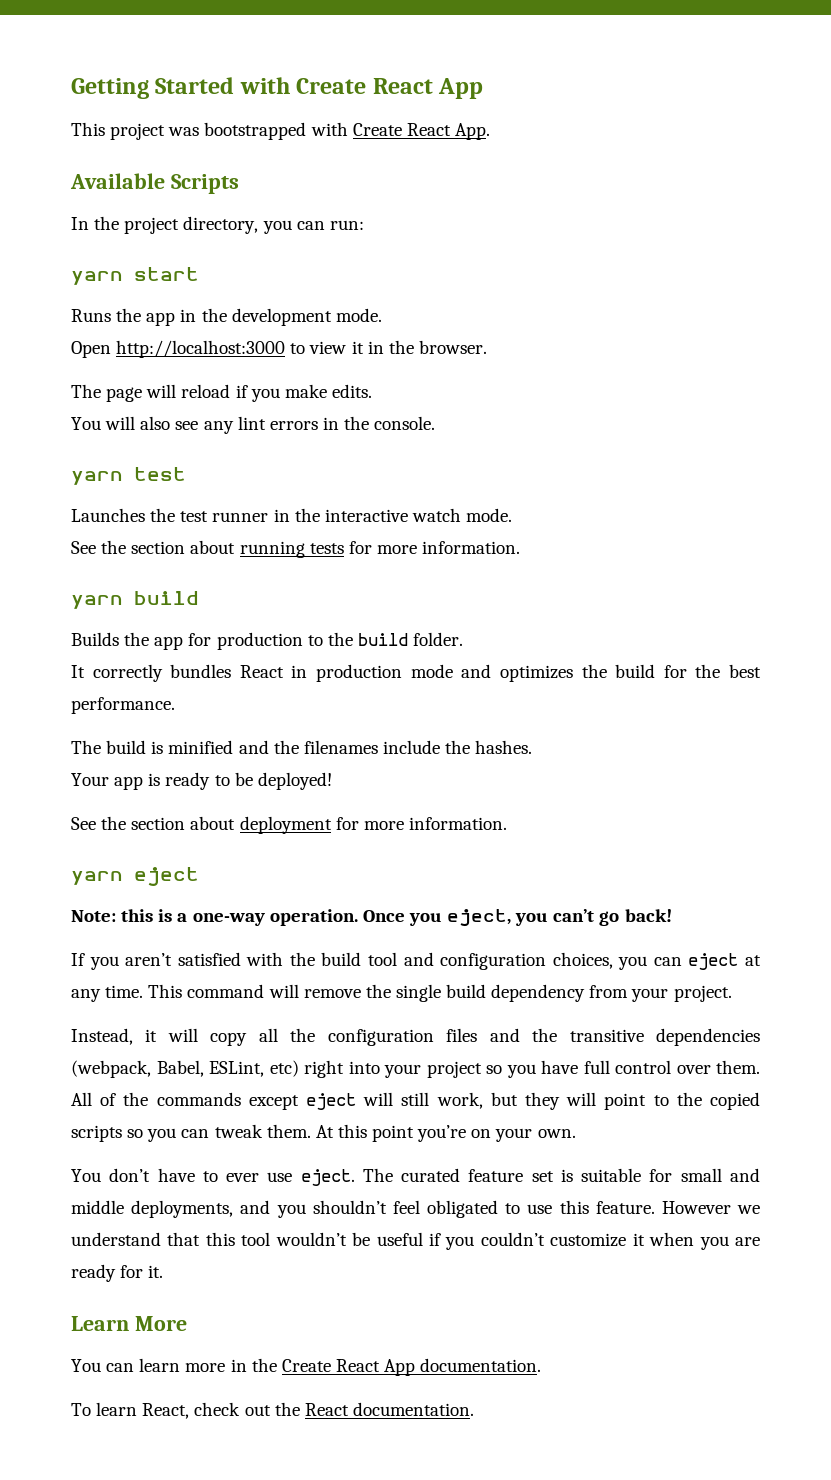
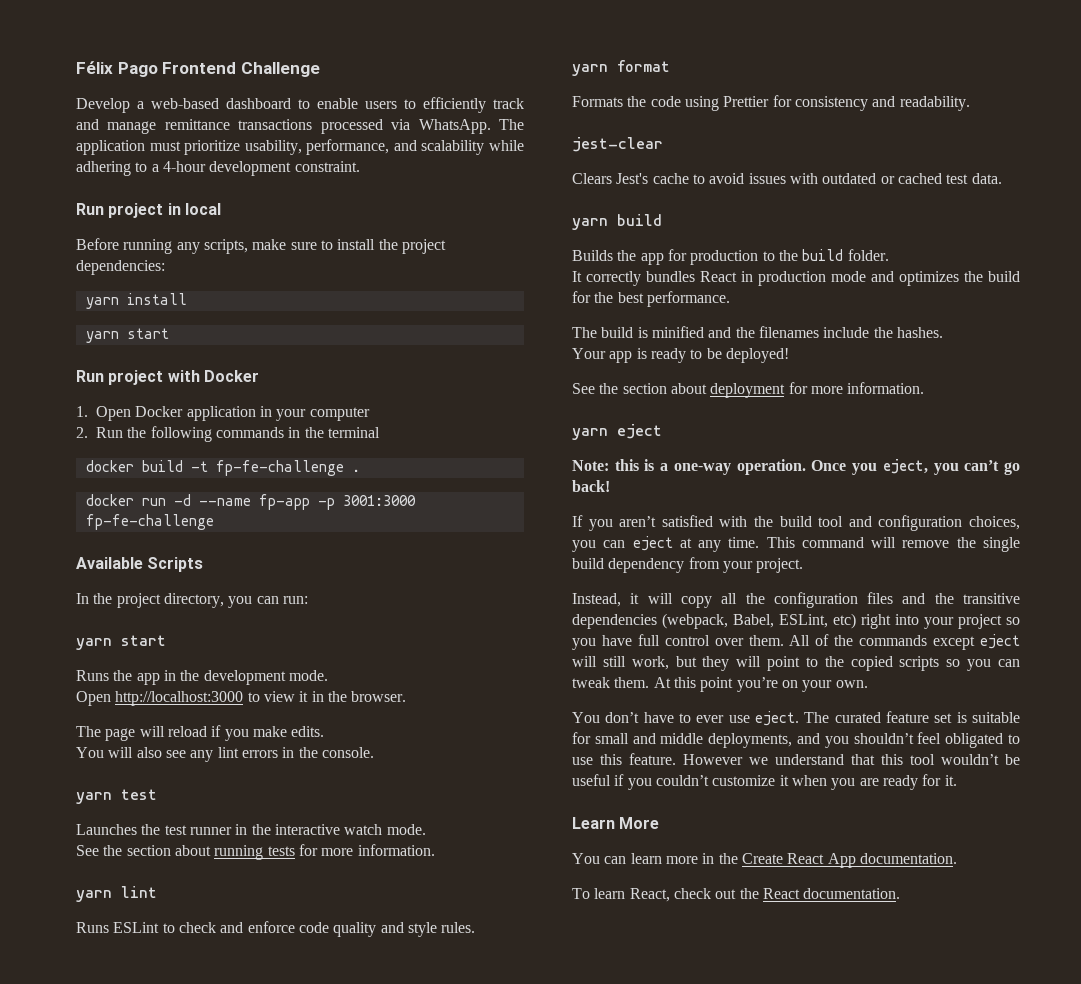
- Getting Started with Create React App
- This project was bootstrapped with Create React App.
+ Félix Pago Frontend Challenge
+ Develop a web-based dashboard to enable users to efficiently track and manage remittance transactions processed via WhatsApp. The application must prioritize usability, performance, and scalability while adhering to a 4-hour development constraint.
+ Run project in local
+ Before running any scripts, make sure to install the project dependencies:
+ yarn install
+ yarn start
+ Run project with Docker
+ 1. Open Docker application in your computer
+ 2. Run the following commands in the terminal
+ docker build -t fp-fe-challenge .
+ docker run -d --name fp-app -p 3001:3000 fp-fe-challenge
+ yarn lint
+ Runs ESLint to check and enforce code quality and style rules.
+ yarn format
+ Formats the code using Prettier for consistency and readability.
+ jest-clear
+ Clears Jest's cache to avoid issues with outdated or cached test data.

